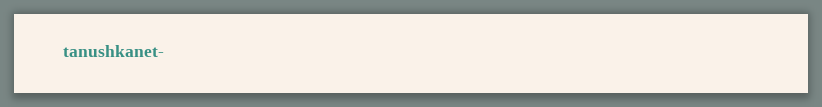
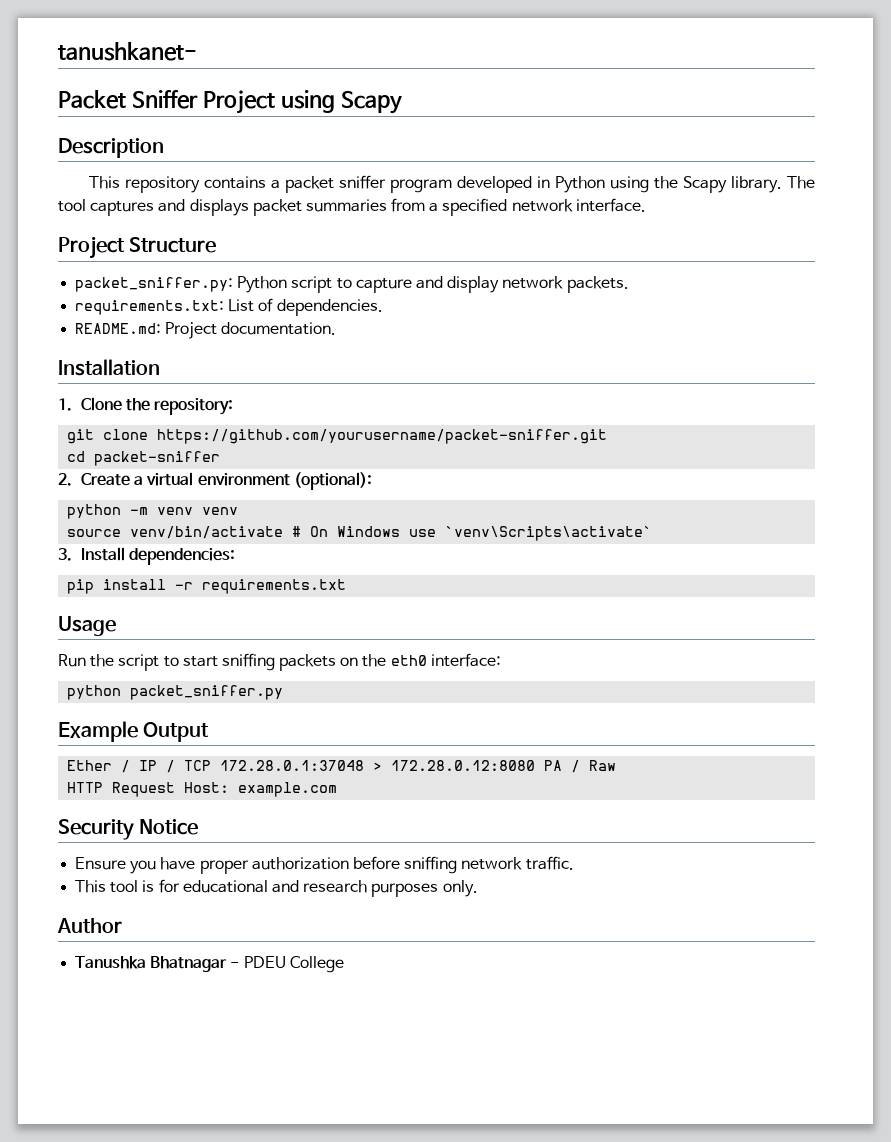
+ Packet Sniffer Project using Scapy
+ Description
+ This repository contains a packet sniffer program developed in Python using the Scapy library. The tool captures and displays packet summaries from a specified network interface.
+ Project Structure
+ packet_sniffer.py: Python script to capture and display network packets.
+ requirements.txt: List of dependencies.
+ README.md: Project documentation.
+ Installation
+ 1. Clone the repository:
+ git clone https://github.com/yourusername/packet-sniffer.git
+ cd packet-sniffer
+ 2. Create a virtual environment (optional):
+ python -m venv venv
+ source venv/bin/activate # On Windows use `venv\Scripts\activate`
+ 3. Install dependencies:
+ pip install -r requirements.txt
+ Usage
+ Run the script to start sniffing packets on the eth0 interface:
+ python packet_sniffer.py
+ Example Output
+ Ether / IP / TCP 172.28.0.1:37048 > 172.28.0.12:8080 PA / Raw
+ HTTP Request Host: example.com
+ Security Notice
+ Ensure you have proper authorization before sniffing network traffic.
+ This tool is for educational and research purposes only.
+ Author
+ Tanushka Bhatnagar - PDEU College

